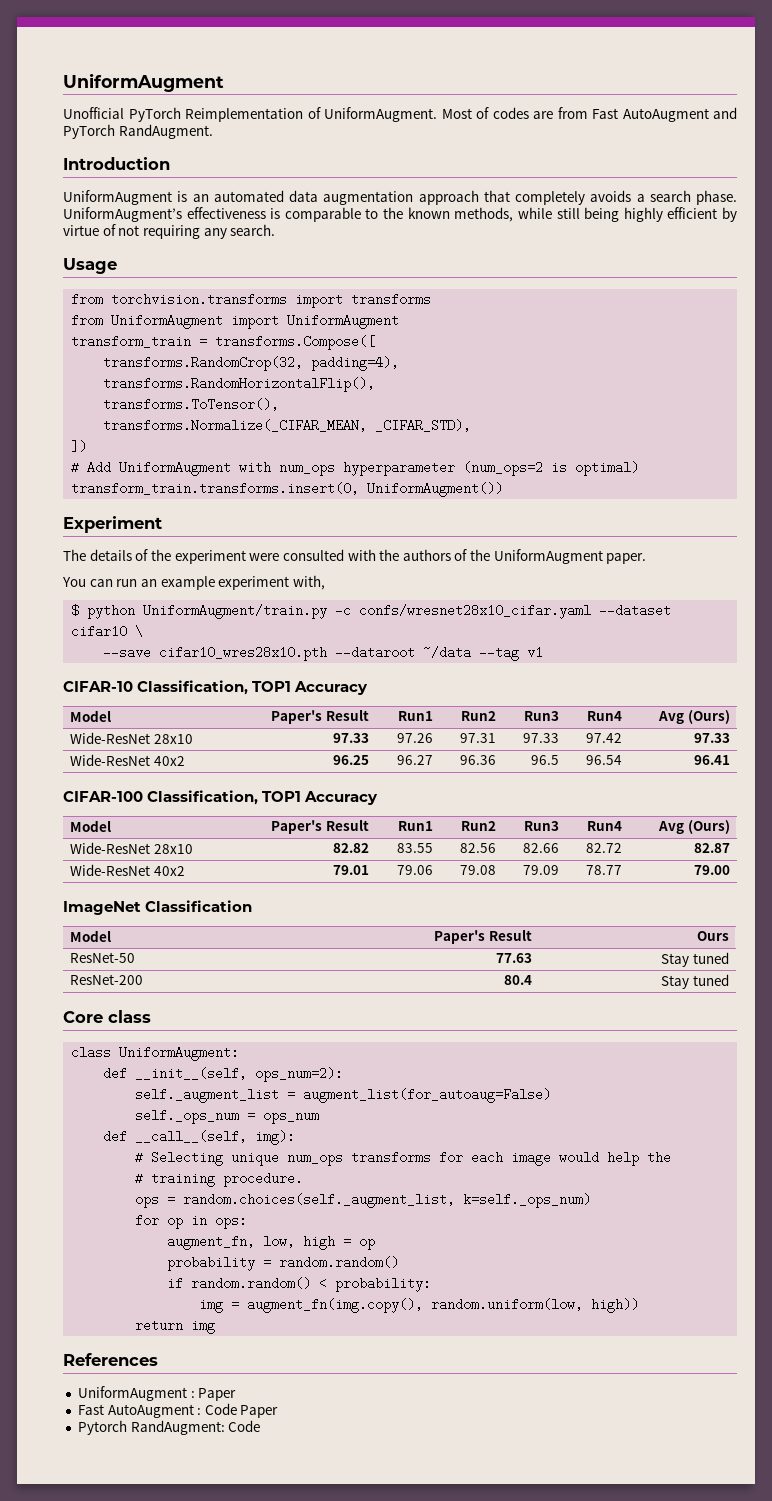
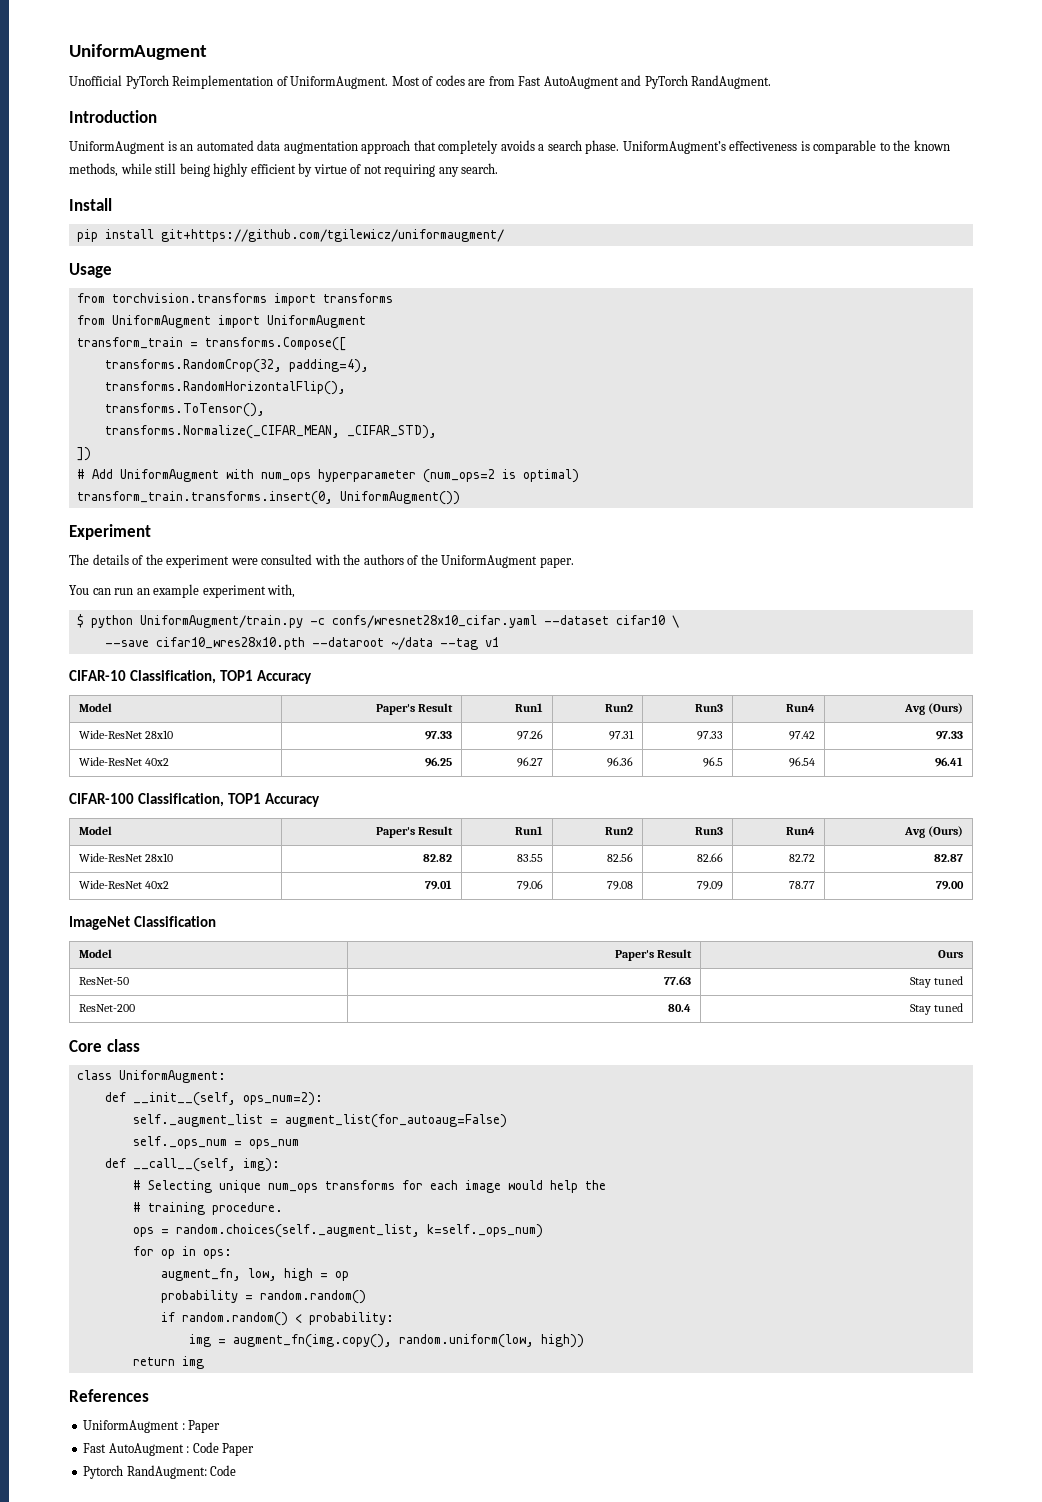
+ Install
+ pip install git+https://github.com/tgilewicz/uniformaugment/

